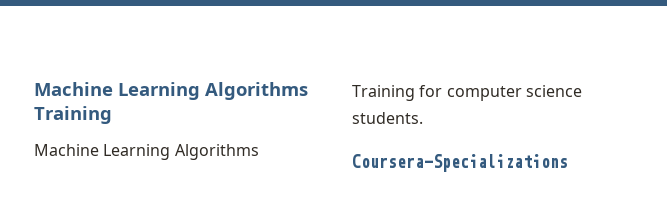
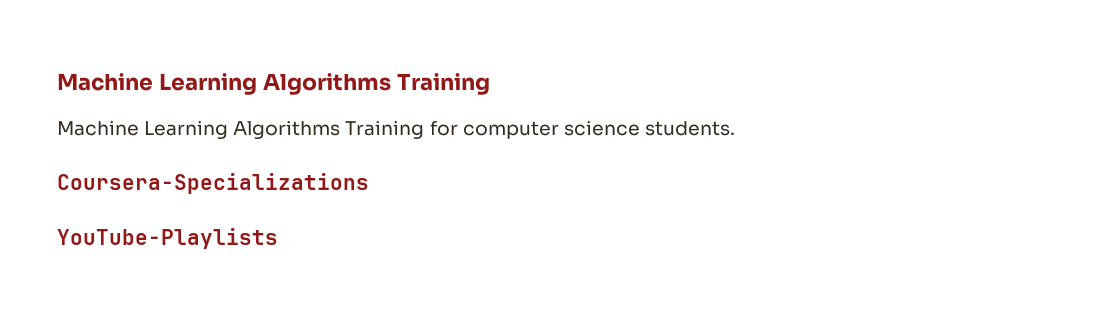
+ YouTube-Playlists

